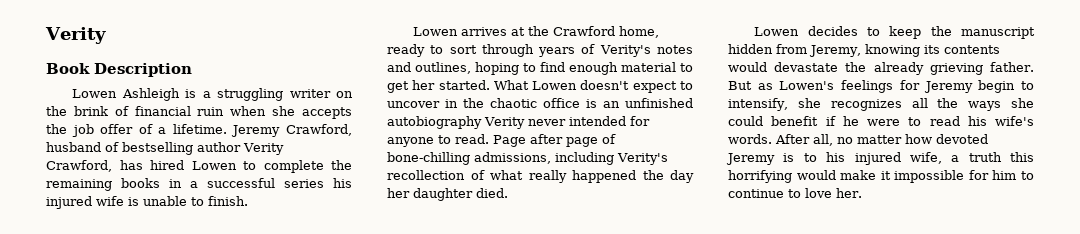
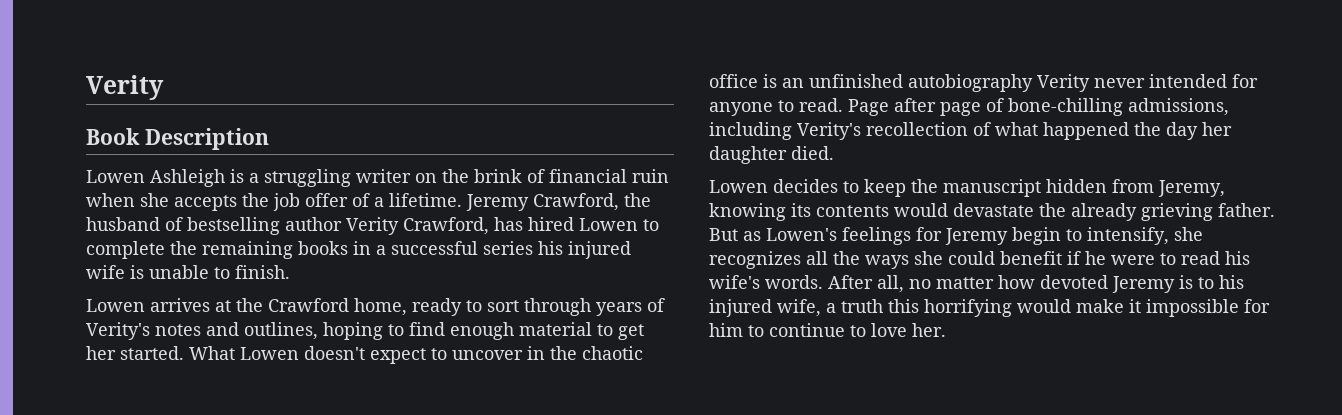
- Jeremy Crawford, husband of bestselling author Verity Crawford, has hired Lowen to complete the remaining books in a successful series his injured wife is unable to finish.
+ Jeremy Crawford, the husband of bestselling author Verity Crawford, has hired Lowen to complete the remaining books in a successful series his injured wife is unable to finish.
- Page after page of bone-chilling admissions, including Verity's recollection of what really happened the day her daughter died.
+ Page after page of bone-chilling admissions, including Verity's recollection of what happened the day her daughter died.

